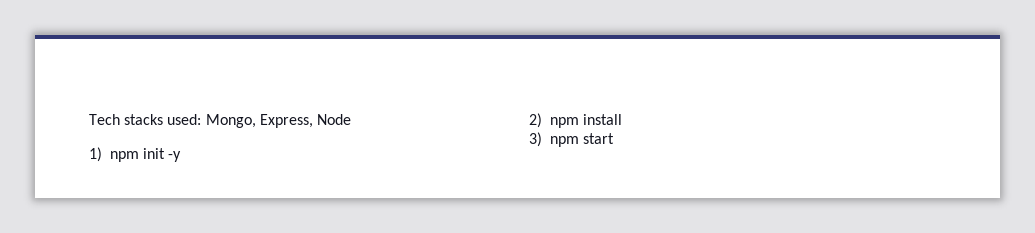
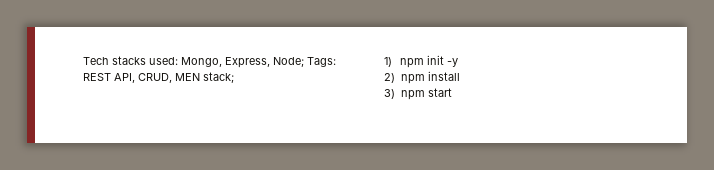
- Tech stacks used: Mongo, Express, Node
+ Tech stacks used: Mongo, Express, Node; Tags: REST API, CRUD, MEN stack;

